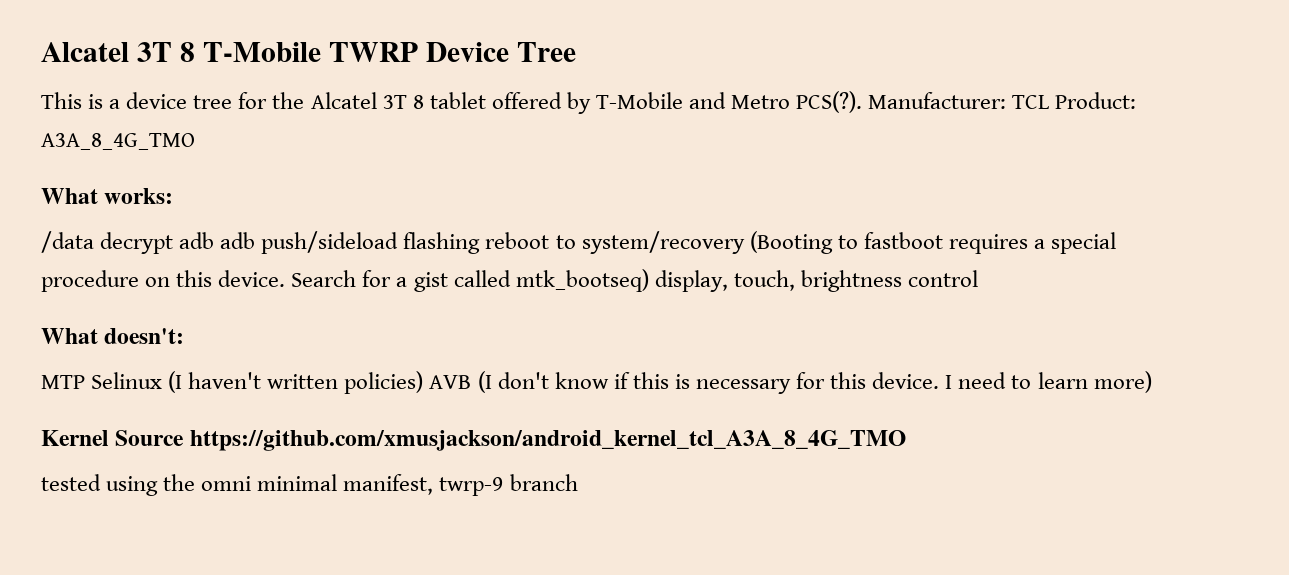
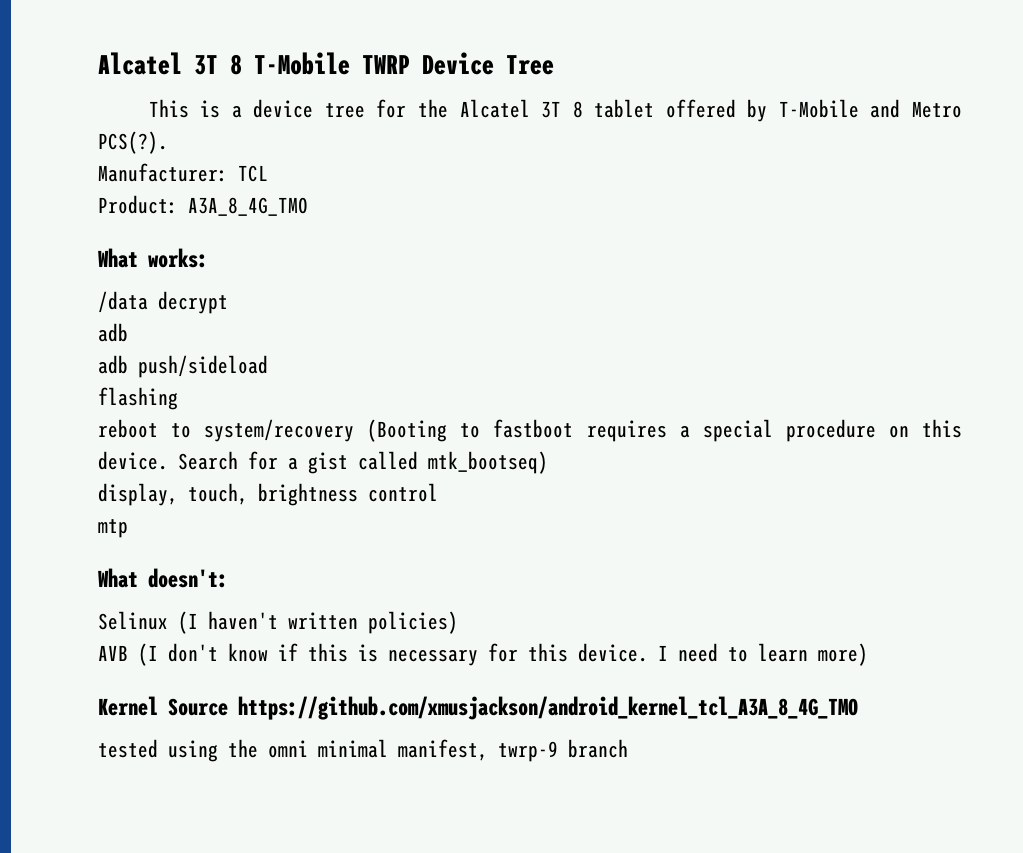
- This is a device tree for the Alcatel 3T 8 tablet offered by T-Mobile and Metro PCS(?). Manufacturer: TCL Product: A3A_8_4G_TMO
+ This is a device tree for the Alcatel 3T 8 tablet offered by T-Mobile and Metro PCS(?).
+ Manufacturer: TCL
+ Product: A3A_8_4G_TMO
- /data decrypt adb adb push/sideload flashing reboot to system/recovery (Booting to fastboot requires a special procedure on this device.
+ /data decrypt
+ adb
+ adb push/sideload
+ flashing
+ reboot to system/recovery (Booting to fastboot requires a special procedure on this device.
- Search for a gist called mtk_bootseq) display, touch, brightness control
+ Search for a gist called mtk_bootseq)
+ display, touch, brightness control
+ mtp
- MTP Selinux (I haven't written policies) AVB (I don't know if this is necessary for this device.
+ Selinux (I haven't written policies)
+ AVB (I don't know if this is necessary for this device.

